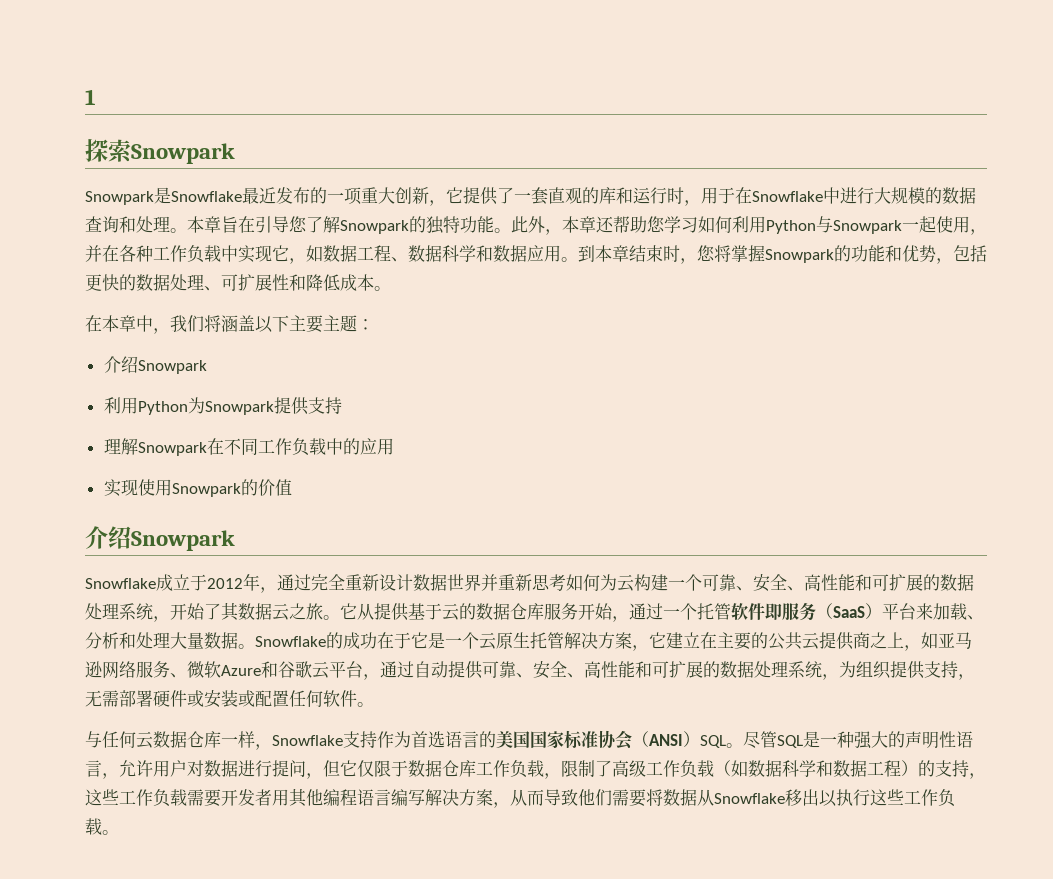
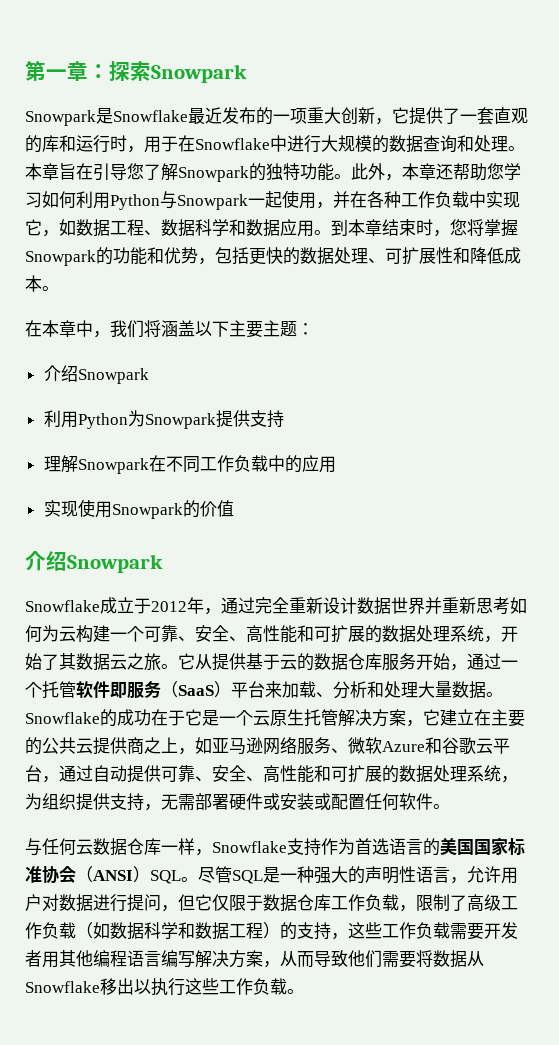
- 1
- 探索Snowpark
+ 第一章：探索Snowpark

